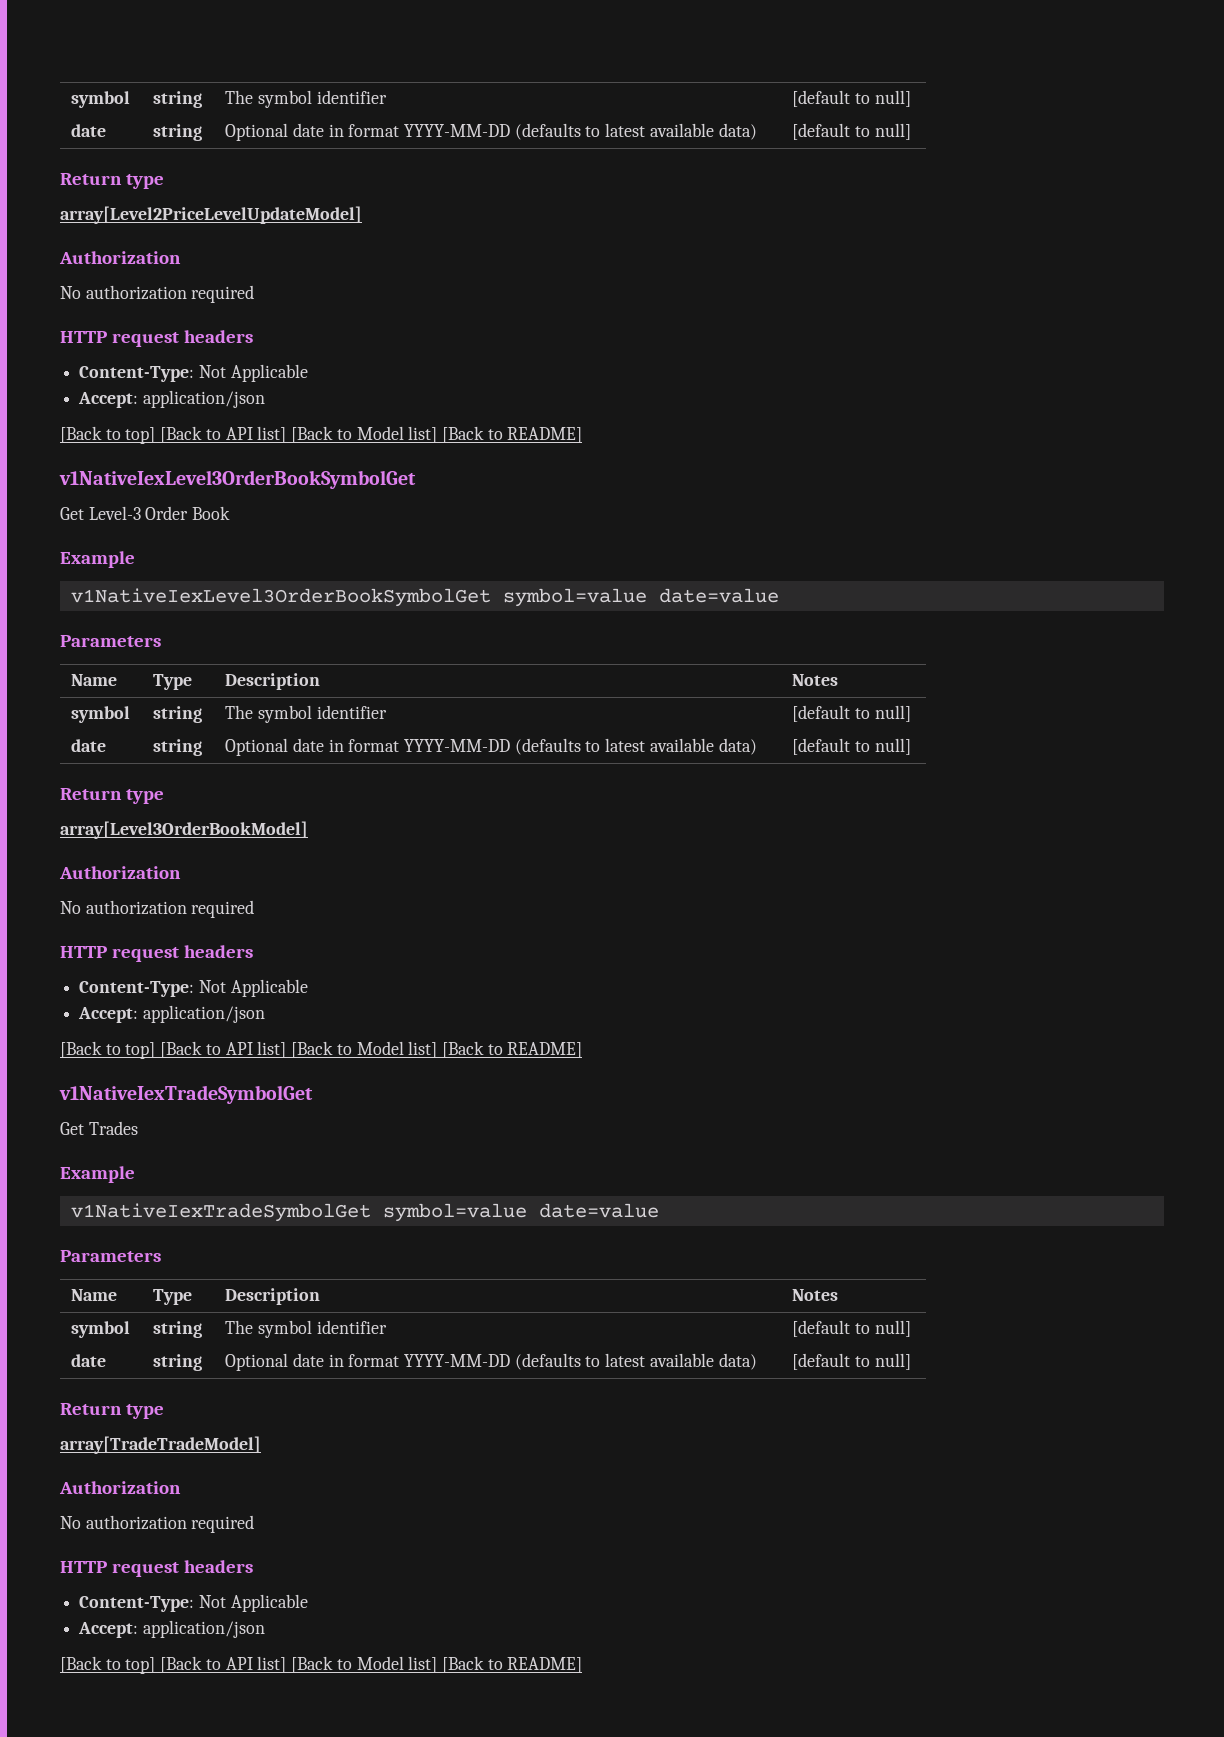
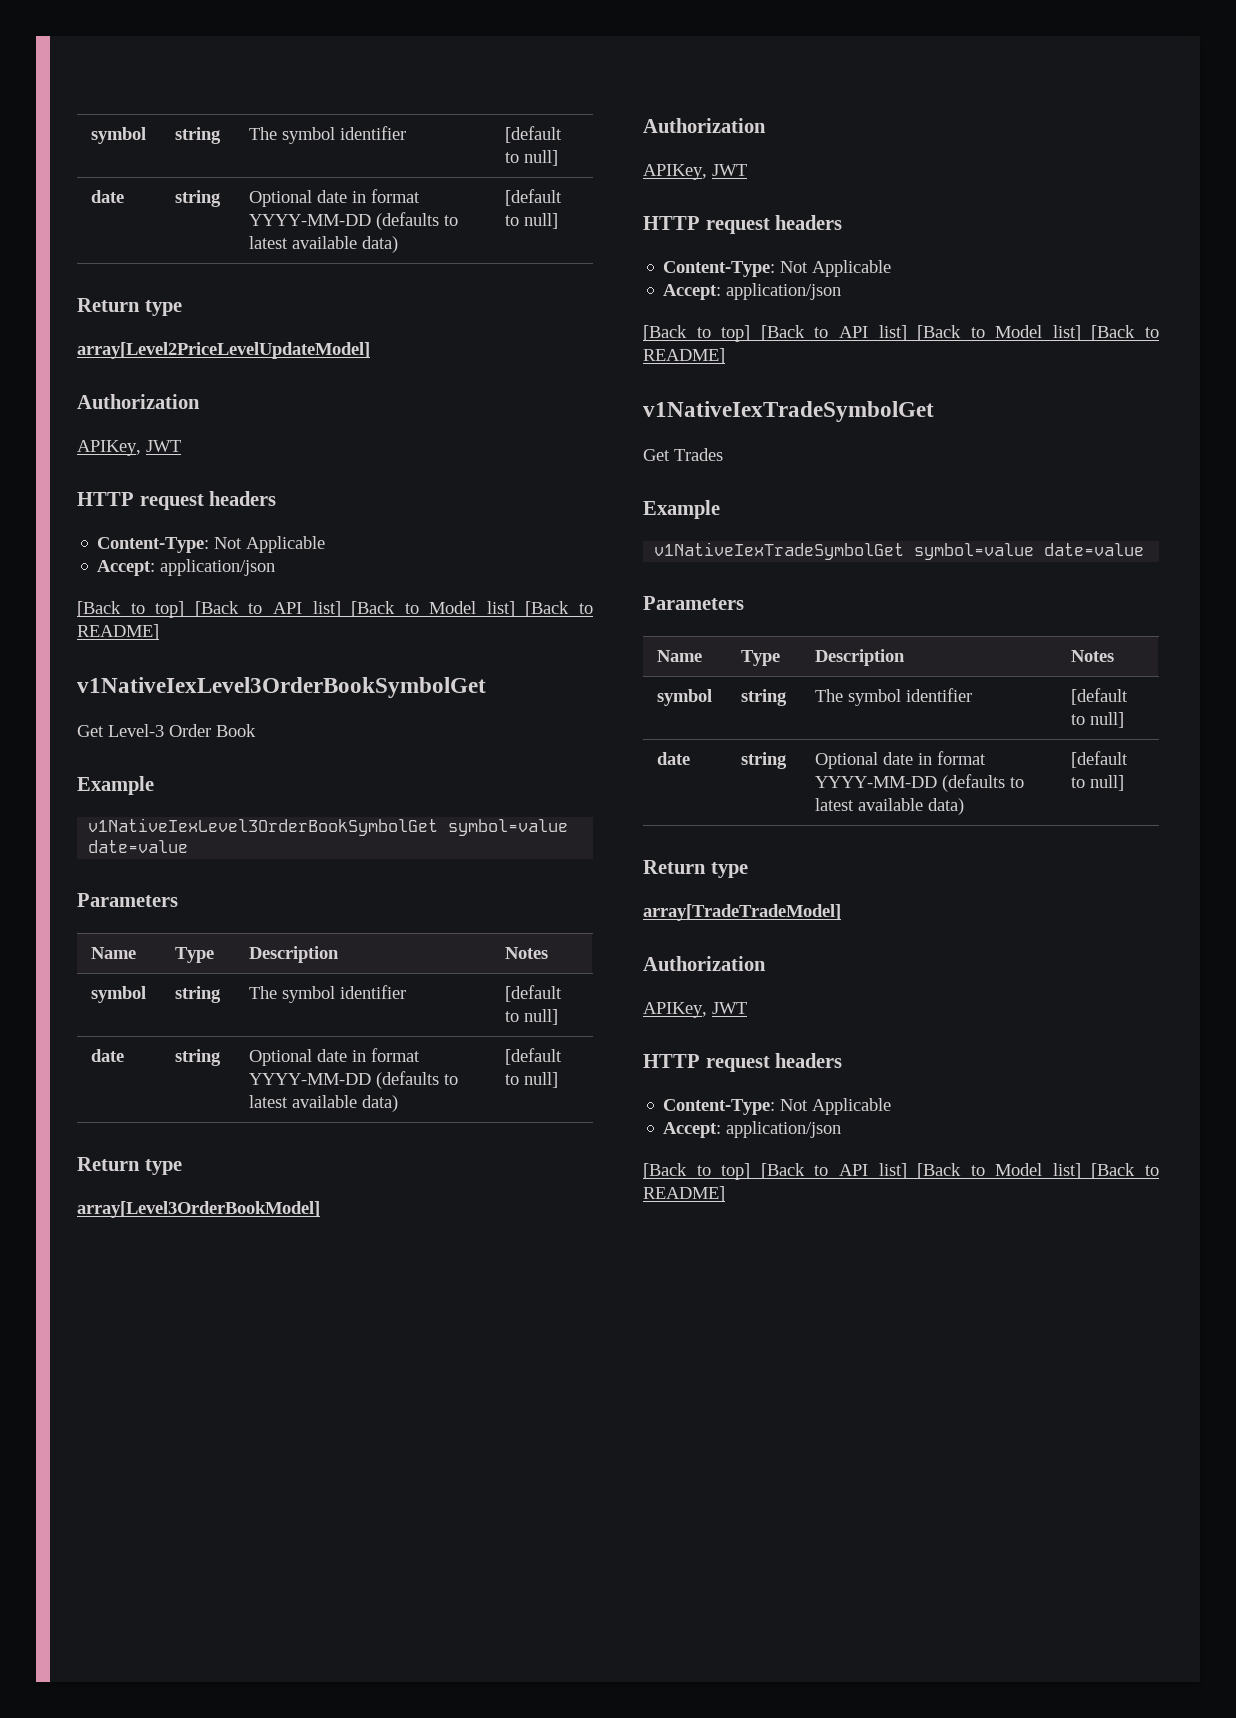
  array[Level2PriceLevelUpdateModel]
  Authorization
- No authorization required
+ APIKey, JWT
  array[Level3OrderBookModel]
  Authorization
- No authorization required
+ APIKey, JWT
  array[TradeTradeModel]
  Authorization
- No authorization required
+ APIKey, JWT

